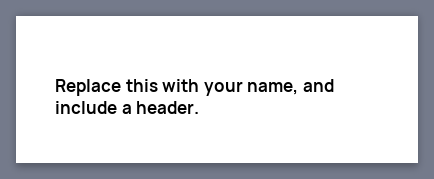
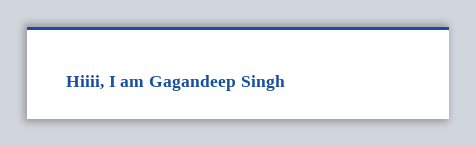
- Replace this with your name, and include a header.
+ Hiiii, I am Gagandeep Singh

